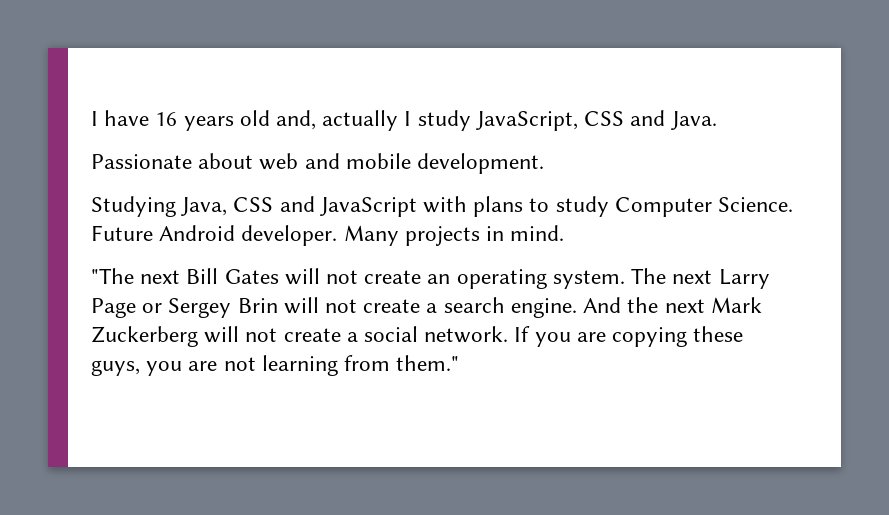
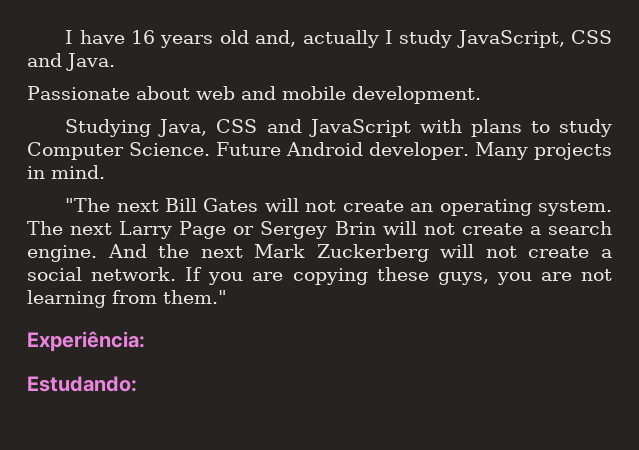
+ Experiência:
+ Estudando:

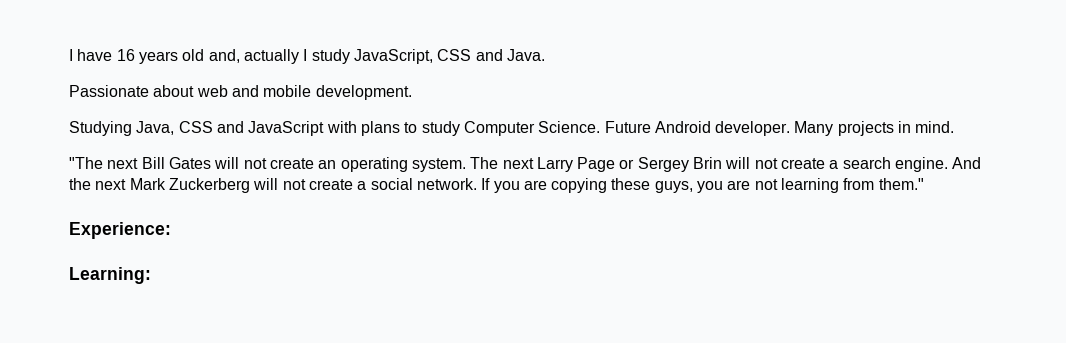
- Experiência:
- Estudando:
+ Experience:
+ Learning:

